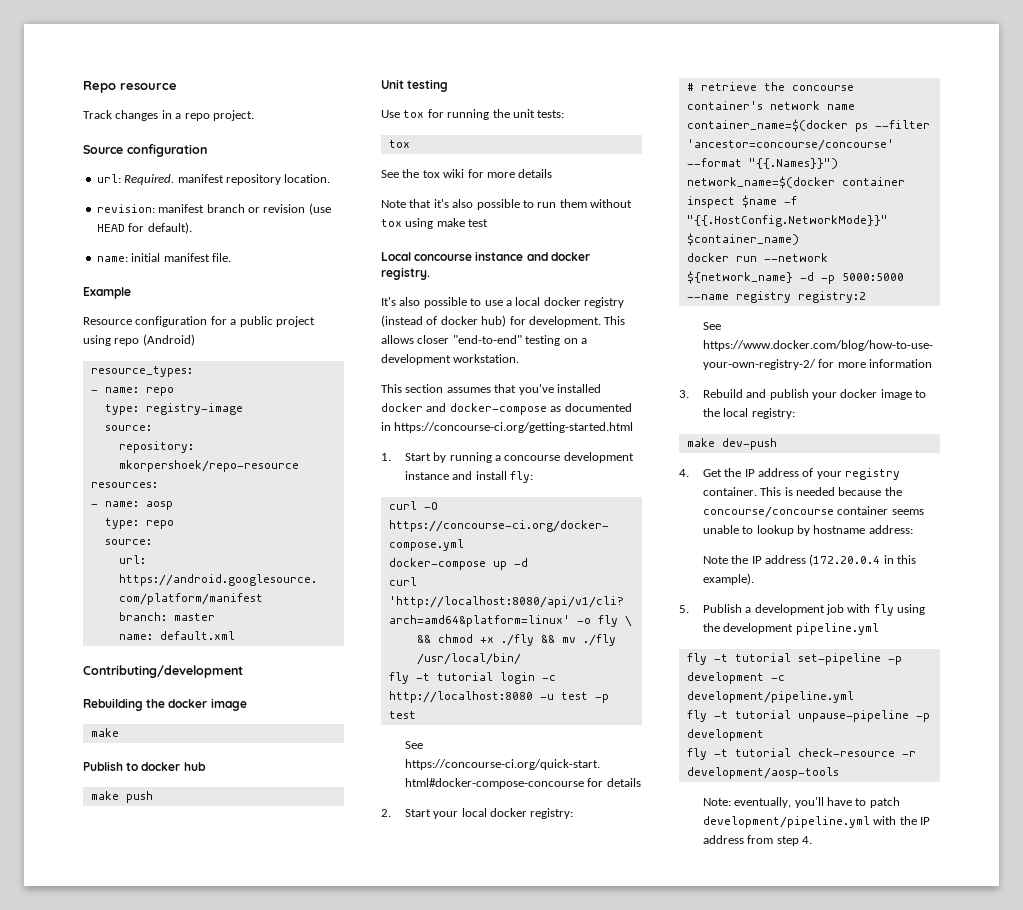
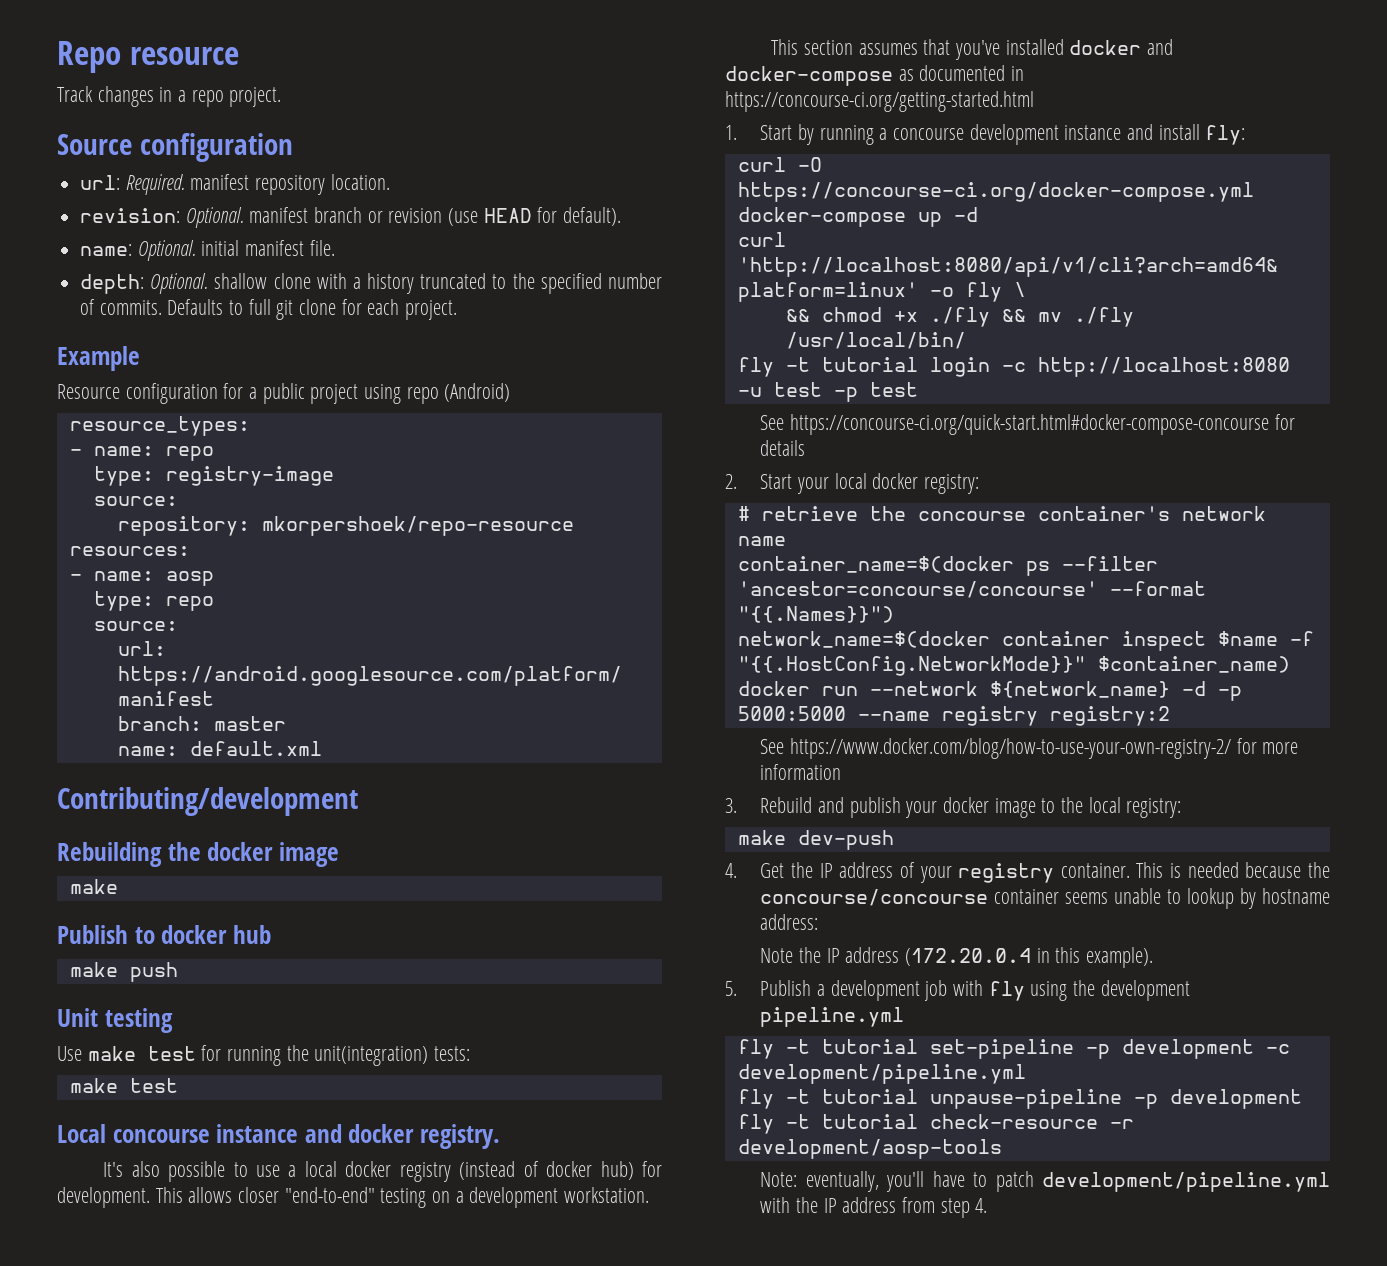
- revision: manifest branch or revision (use HEAD for default).
+ revision: Optional. manifest branch or revision (use HEAD for default).
- name: initial manifest file.
+ name: Optional. initial manifest file.
+ depth: Optional. shallow clone with a history truncated to the specified number of commits. Defaults to full git clone for each project.
- Use tox for running the unit tests:
- tox
- See the tox wiki for more details
- Note that it's also possible to run them without tox using make test
+ Use make test for running the unit(integration) tests:
+ make test

